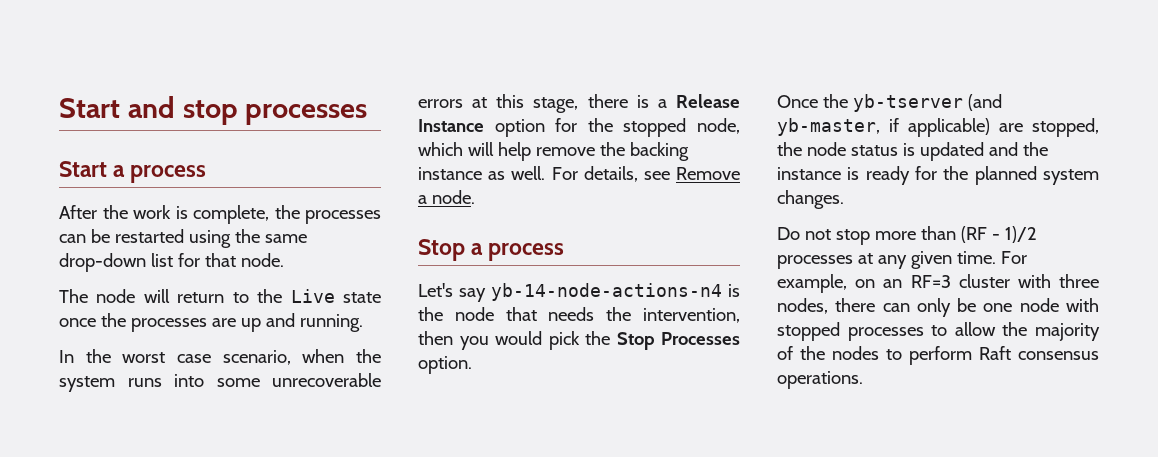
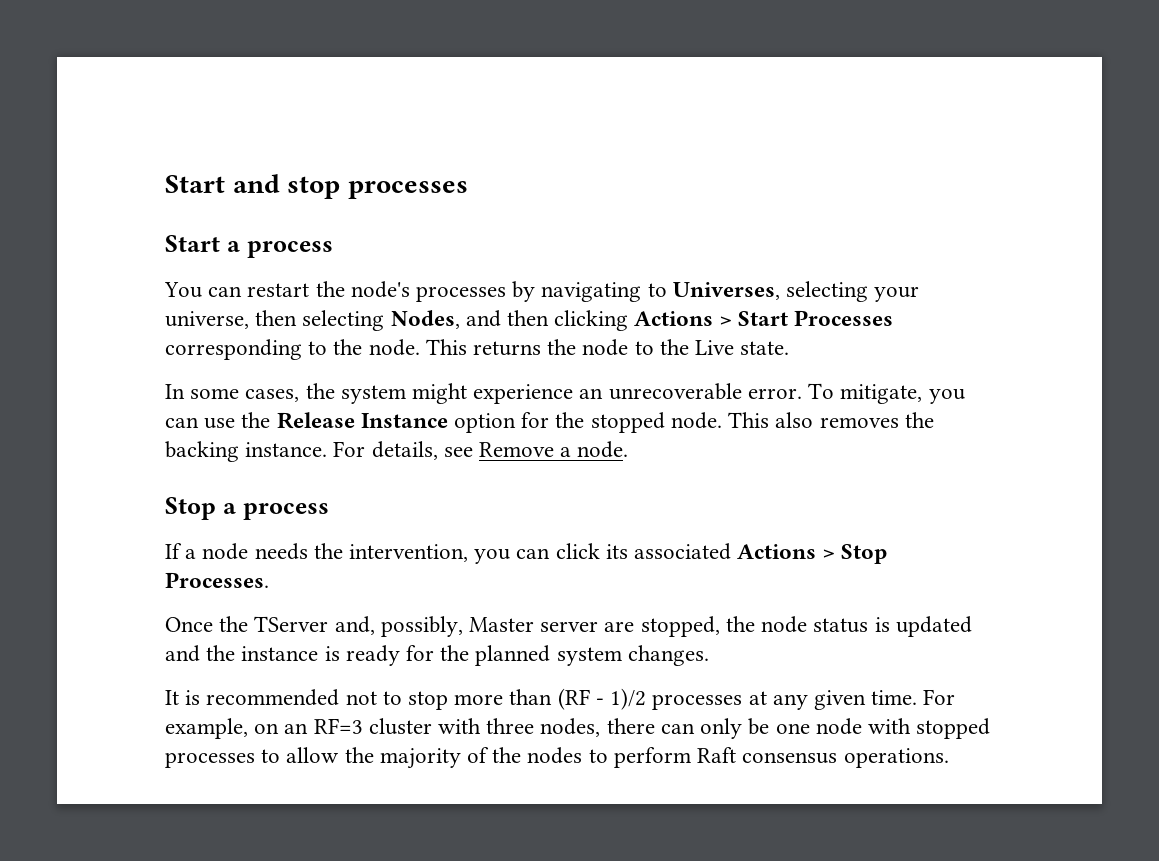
- After the work is complete, the processes can be restarted using the same drop-down list for that node.
- The node will return to the Live state once the processes are up and running.
- In the worst case scenario, when the system runs into some unrecoverable errors at this stage, there is a Release Instance option for the stopped node, which will help remove the backing instance as well.
+ You can restart the node's processes by navigating to Universes, selecting your universe, then selecting Nodes, and then clicking Actions > Start Processes corresponding to the node. This returns the node to the Live state.
+ In some cases, the system might experience an unrecoverable error. To mitigate, you can use the Release Instance option for the stopped node. This also removes the backing instance.
- Let's say yb-14-node-actions-n4 is the node that needs the intervention, then you would pick the Stop Processes option.
- Once the yb-tserver (and yb-master, if applicable) are stopped, the node status is updated and the instance is ready for the planned system changes.
+ If a node needs the intervention, you can click its associated Actions > Stop Processes.
+ Once the TServer and, possibly, Master server are stopped, the node status is updated and the instance is ready for the planned system changes.
- Do not stop more than (RF - 1)/2 processes at any given time.
+ It is recommended not to stop more than (RF - 1)/2 processes at any given time.

